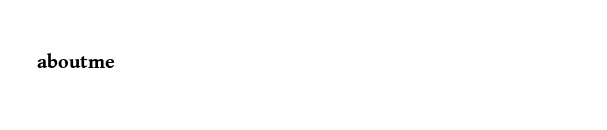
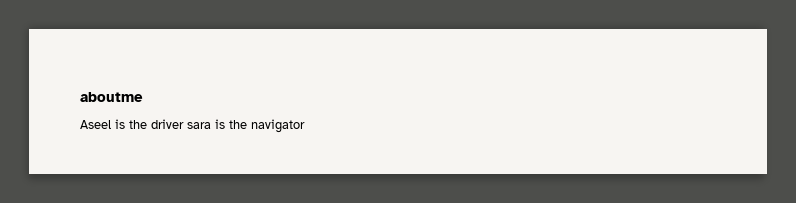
+ Aseel is the driver sara is the navigator

